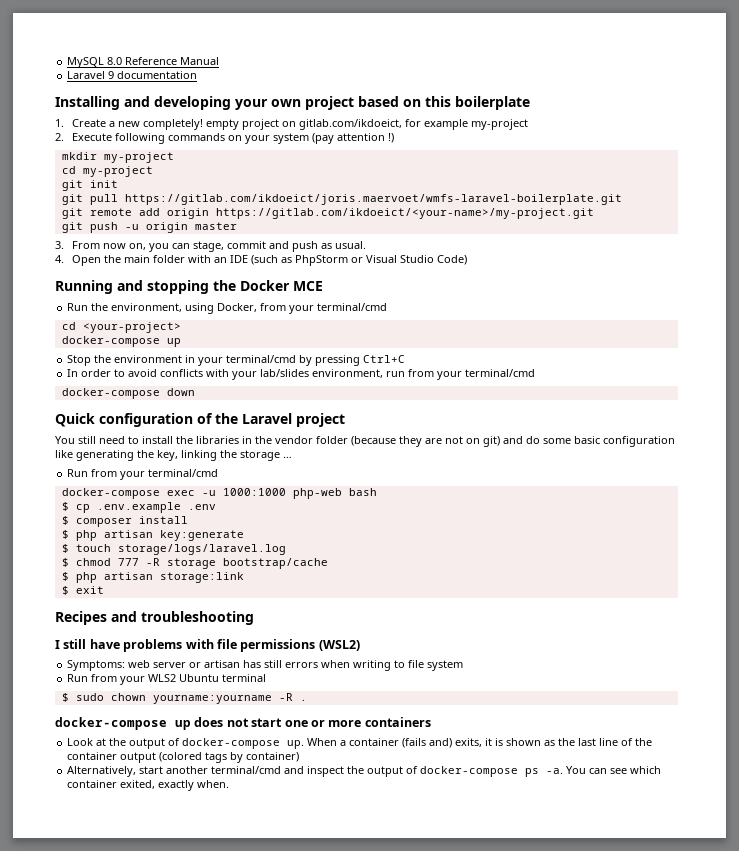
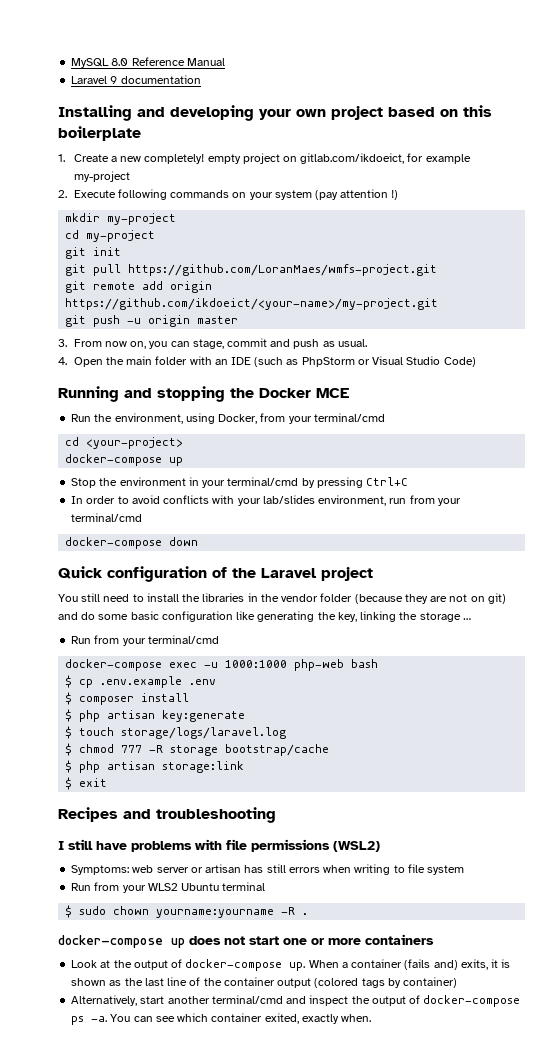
- git pull https://gitlab.com/ikdoeict/joris.maervoet/wmfs-laravel-boilerplate.git
+ git pull https://github.com/LoranMaes/wmfs-project.git
- git remote add origin https://gitlab.com/ikdoeict/<your-name>/my-project.git
+ git remote add origin https://github.com/ikdoeict/<your-name>/my-project.git

